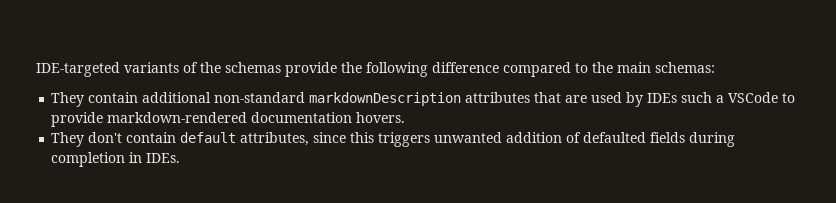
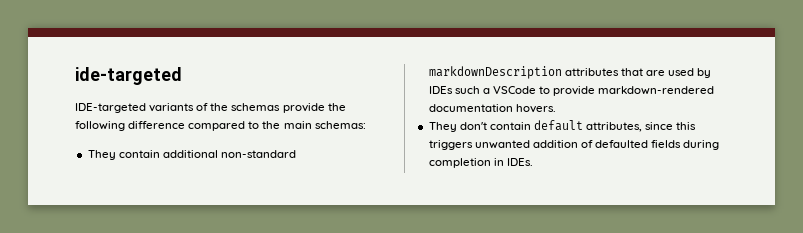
+ ide-targeted

